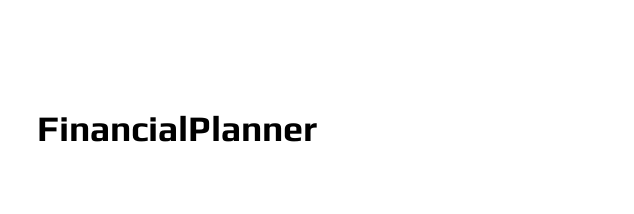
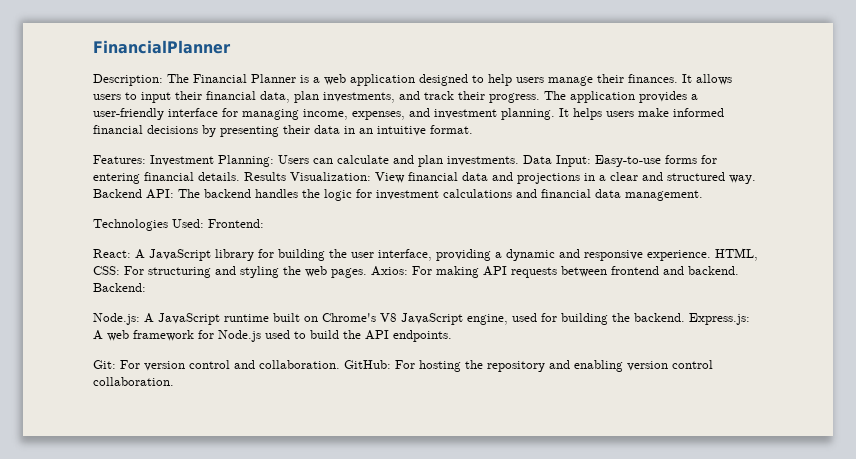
+ Description: The Financial Planner is a web application designed to help users manage their finances. It allows users to input their financial data, plan investments, and track their progress. The application provides a user-friendly interface for managing income, expenses, and investment planning. It helps users make informed financial decisions by presenting their data in an intuitive format.
+ Features: Investment Planning: Users can calculate and plan investments. Data Input: Easy-to-use forms for entering financial details. Results Visualization: View financial data and projections in a clear and structured way. Backend API: The backend handles the logic for investment calculations and financial data management.
+ Technologies Used: Frontend:
+ React: A JavaScript library for building the user interface, providing a dynamic and responsive experience. HTML, CSS: For structuring and styling the web pages. Axios: For making API requests between frontend and backend. Backend:
+ Node.js: A JavaScript runtime built on Chrome's V8 JavaScript engine, used for building the backend. Express.js: A web framework for Node.js used to build the API endpoints.
+ Git: For version control and collaboration. GitHub: For hosting the repository and enabling version control collaboration.

